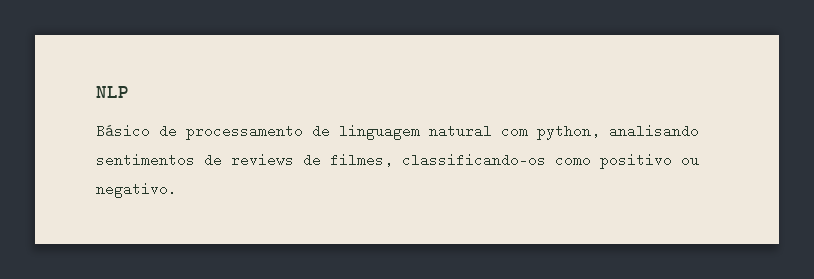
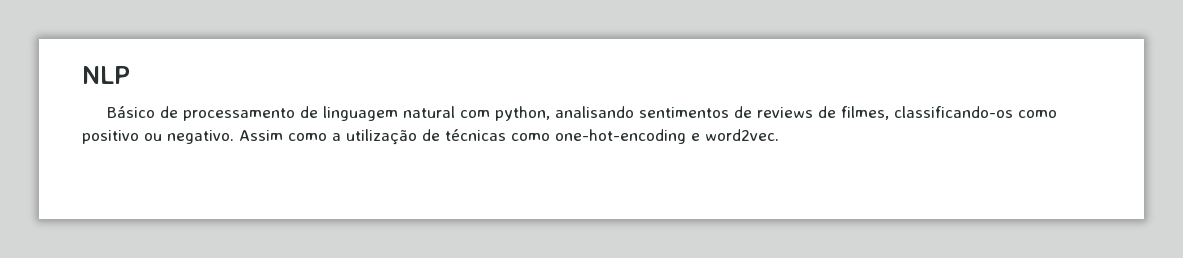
+ Assim como a utilização de técnicas como one-hot-encoding e word2vec.

